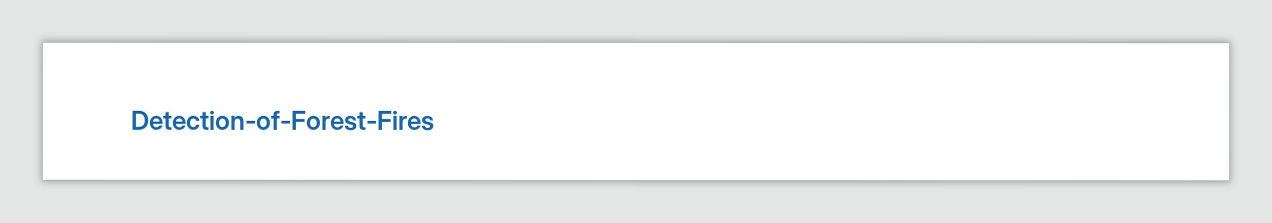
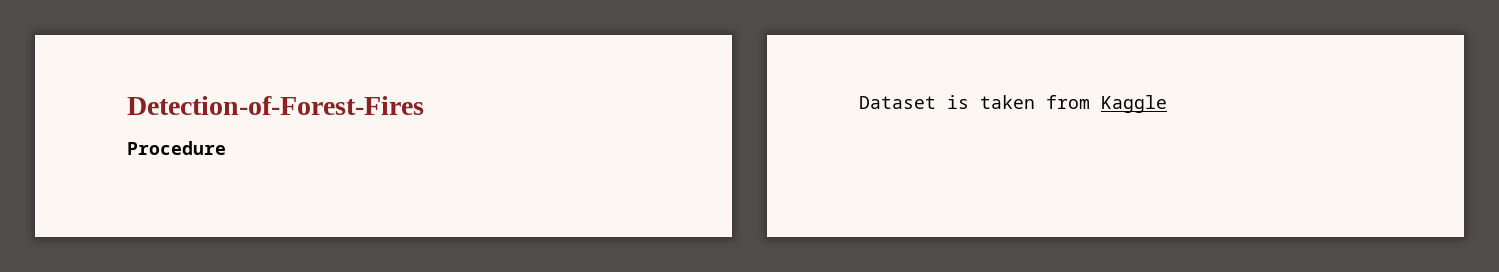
+ Procedure
+ Dataset is taken from Kaggle

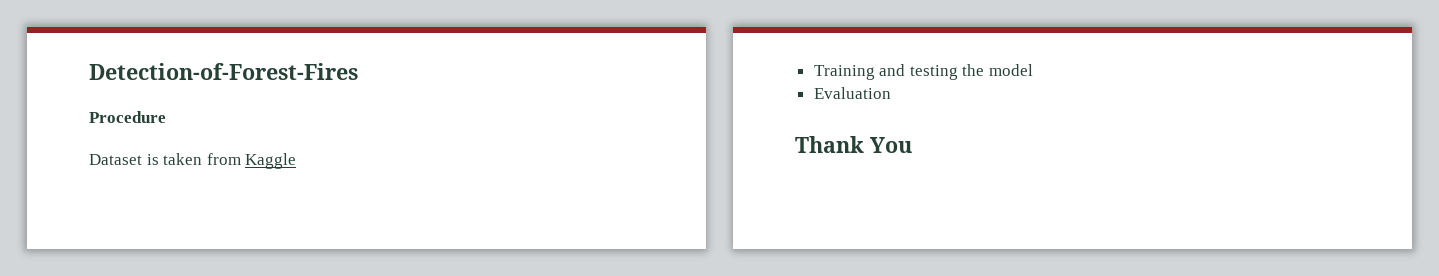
+ Training and testing the model
+ Evaluation
+ Thank You

